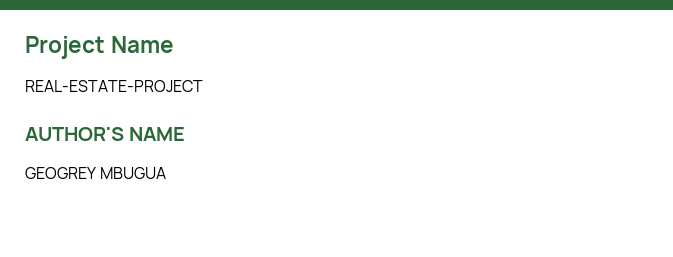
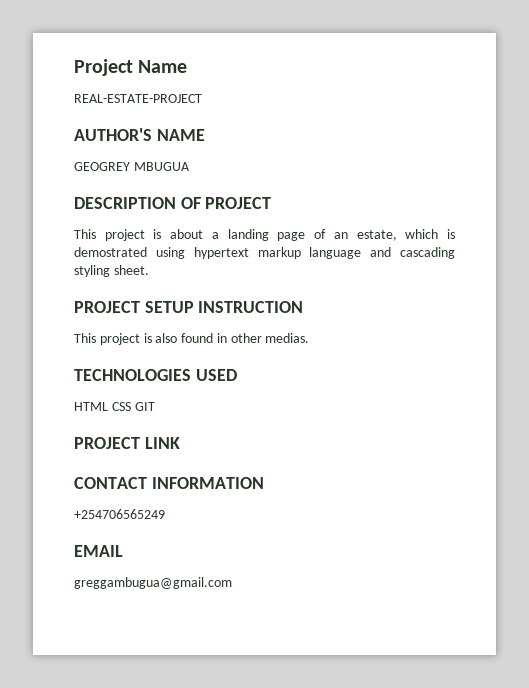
+ DESCRIPTION OF PROJECT
+ This project is about a landing page of an estate, which is demostrated using hypertext markup language and cascading styling sheet.
+ PROJECT SETUP INSTRUCTION
+ This project is also found in other medias.
+ TECHNOLOGIES USED
+ HTML CSS GIT
+ PROJECT LINK
+ CONTACT INFORMATION
+ +254706565249
+ EMAIL
+ greggambugua@gmail.com

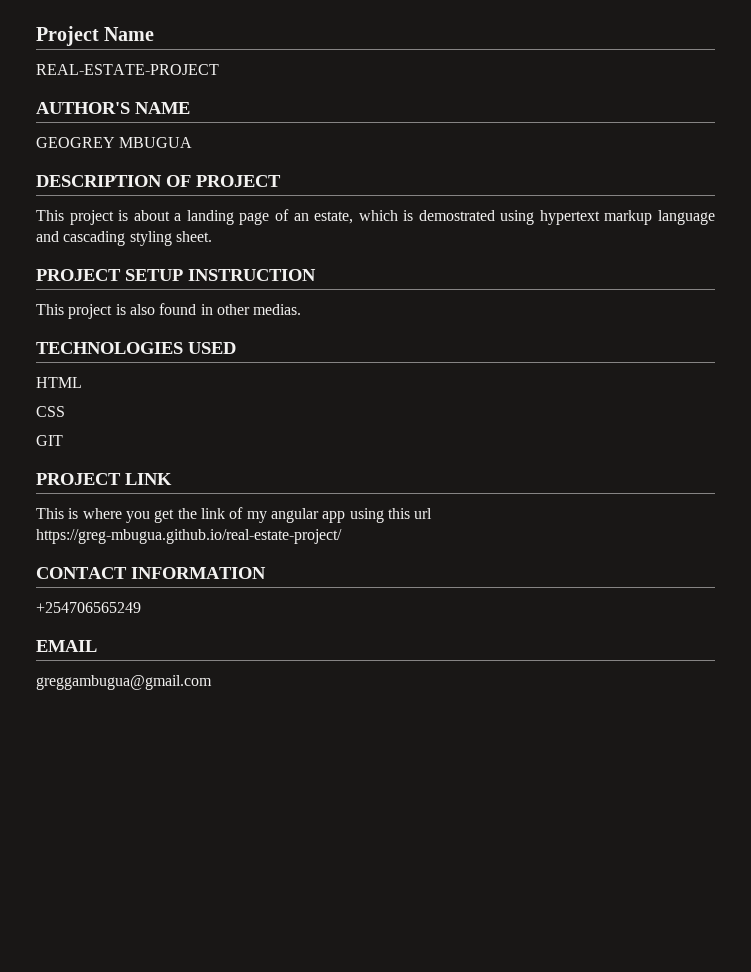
- HTML CSS GIT
+ HTML
+ CSS
+ GIT
+ This is where you get the link of my angular app using this url https://greg-mbugua.github.io/real-estate-project/

